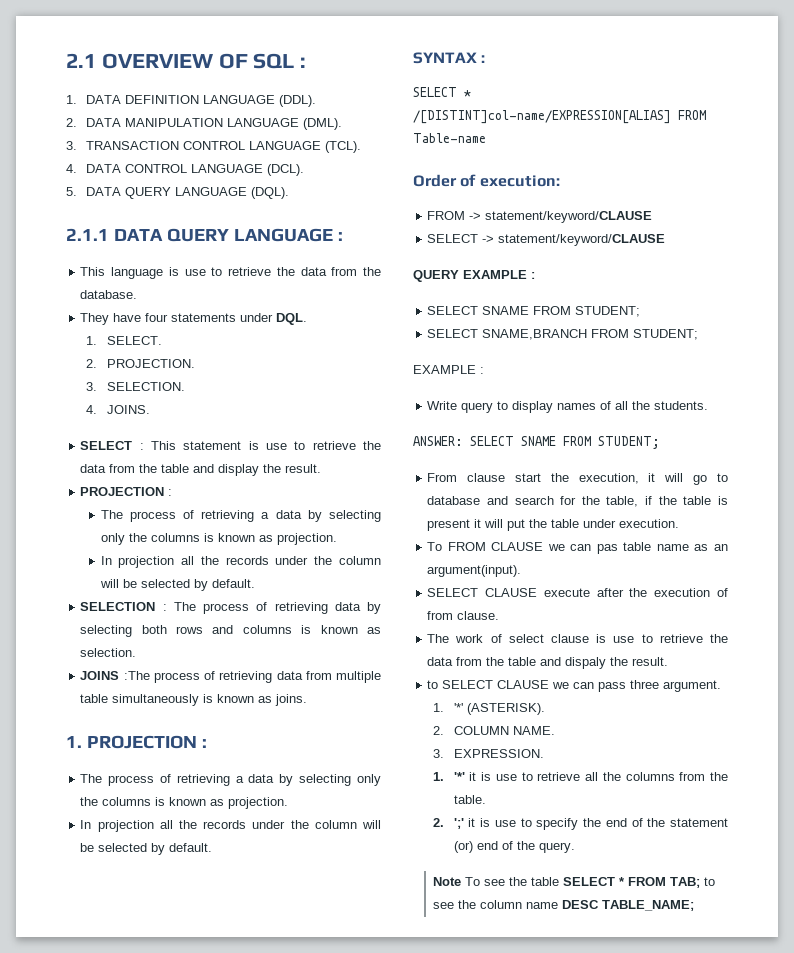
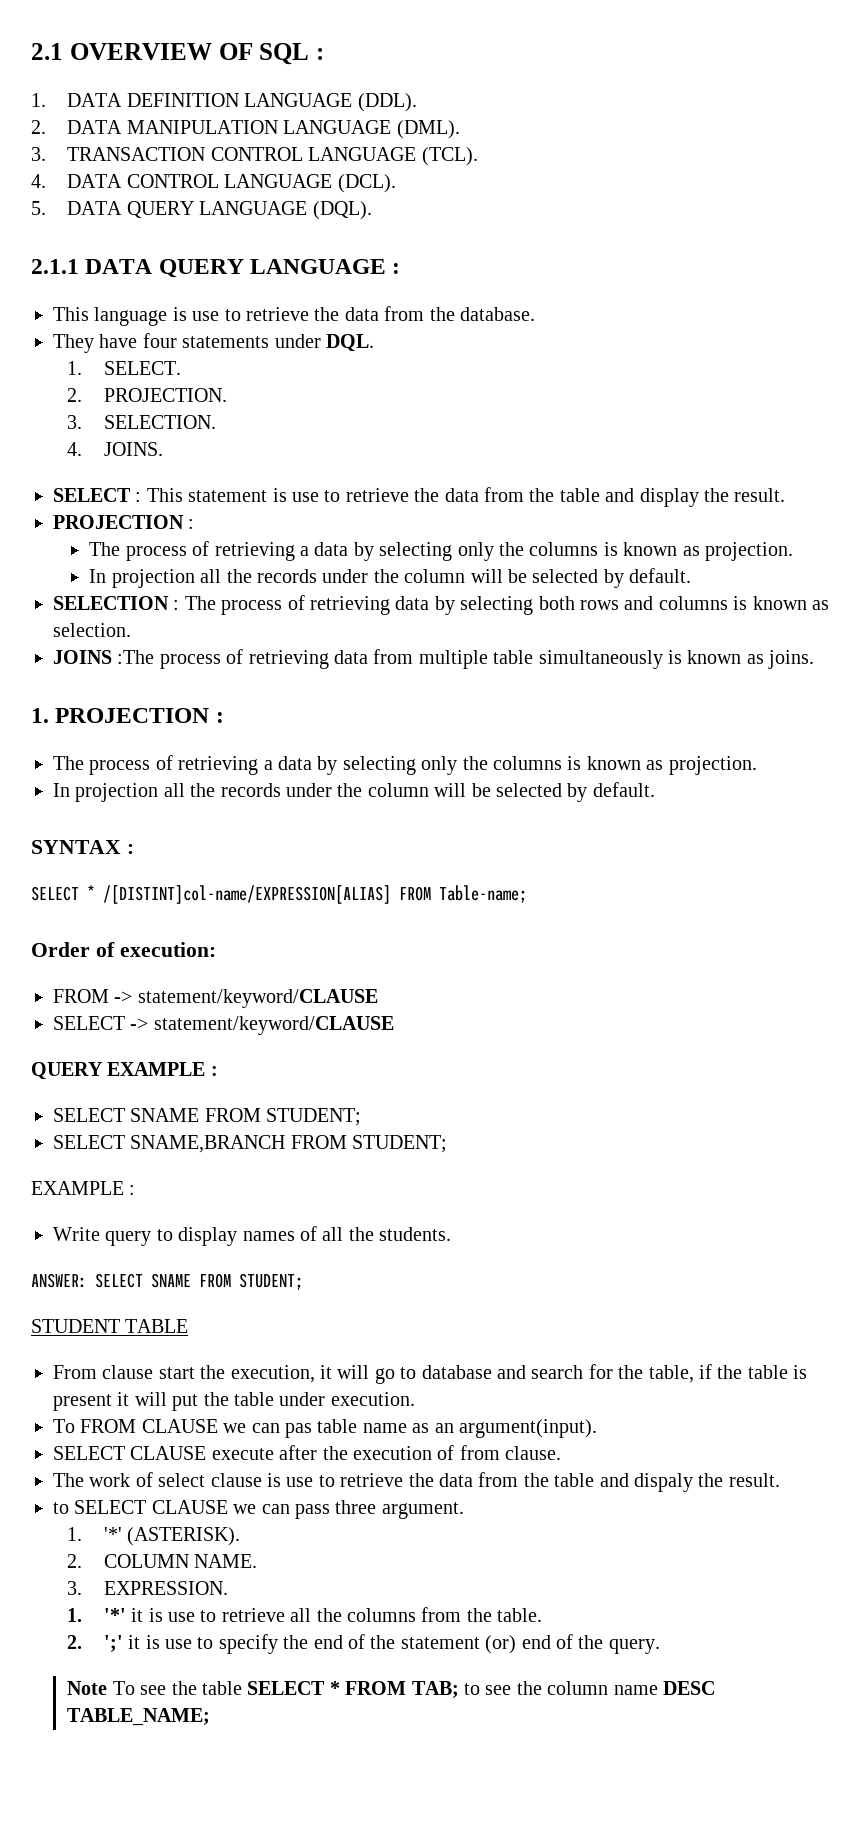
- SELECT * /[DISTINT]col-name/EXPRESSION[ALIAS] FROM Table-name
+ SELECT * /[DISTINT]col-name/EXPRESSION[ALIAS] FROM Table-name;
+ STUDENT TABLE

